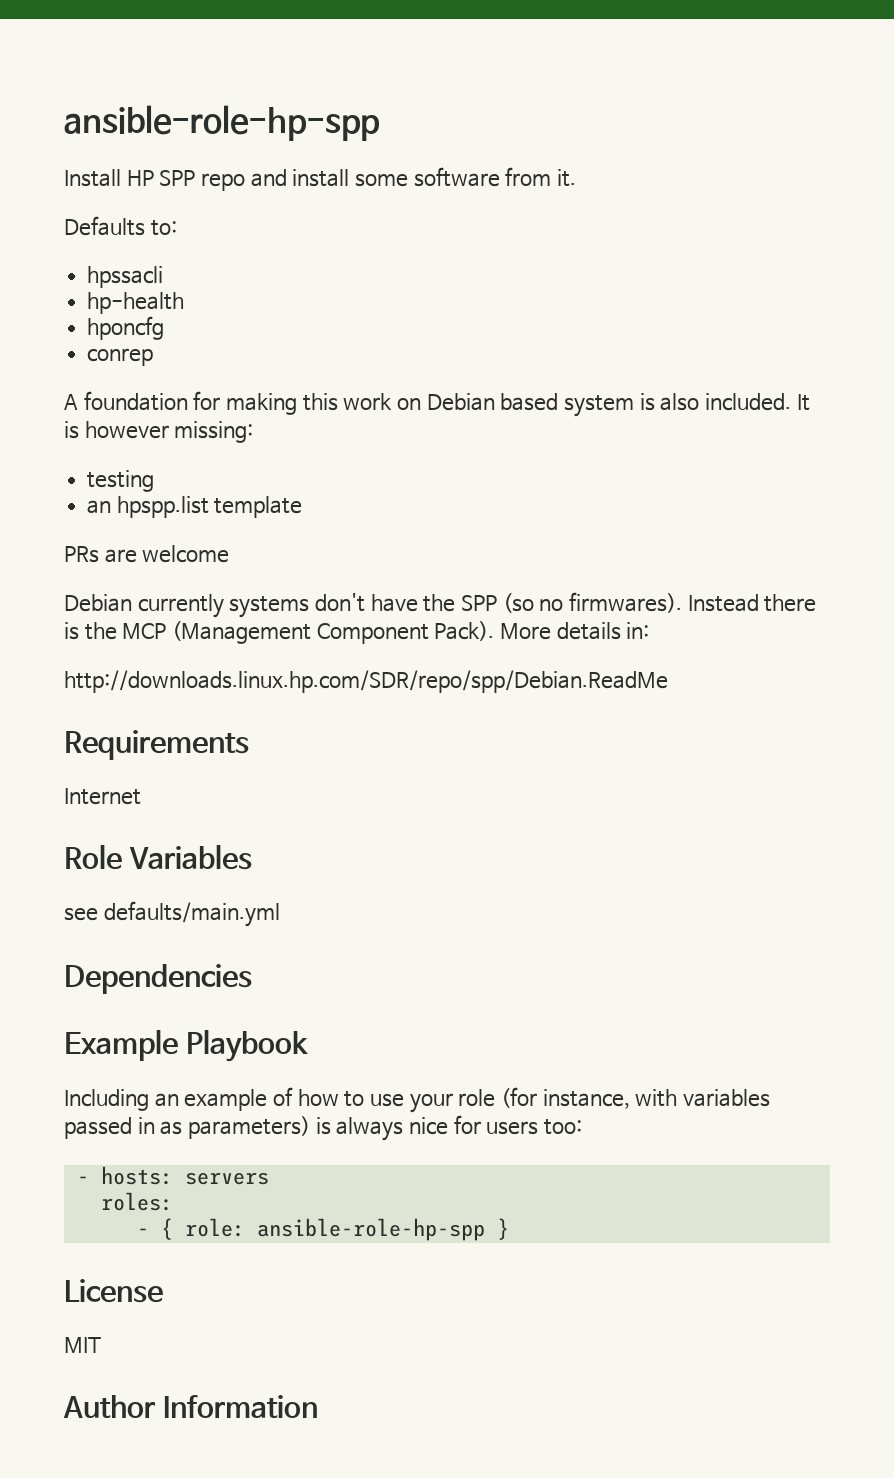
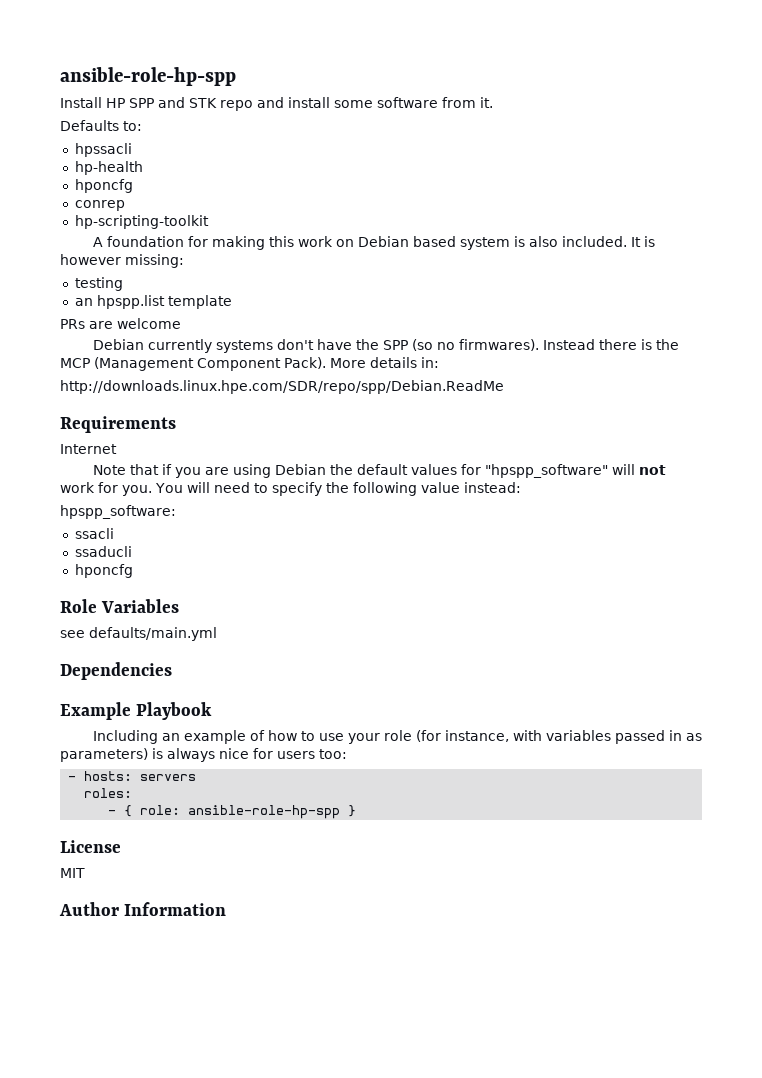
- Install HP SPP repo and install some software from it.
+ Install HP SPP and STK repo and install some software from it.
+ hp-scripting-toolkit
- http://downloads.linux.hp.com/SDR/repo/spp/Debian.ReadMe
+ http://downloads.linux.hpe.com/SDR/repo/spp/Debian.ReadMe
+ Note that if you are using Debian the default values for "hpspp_software" will not work for you. You will need to specify the following value instead:
+ hpspp_software:
+ ssacli
+ ssaducli
+ hponcfg

